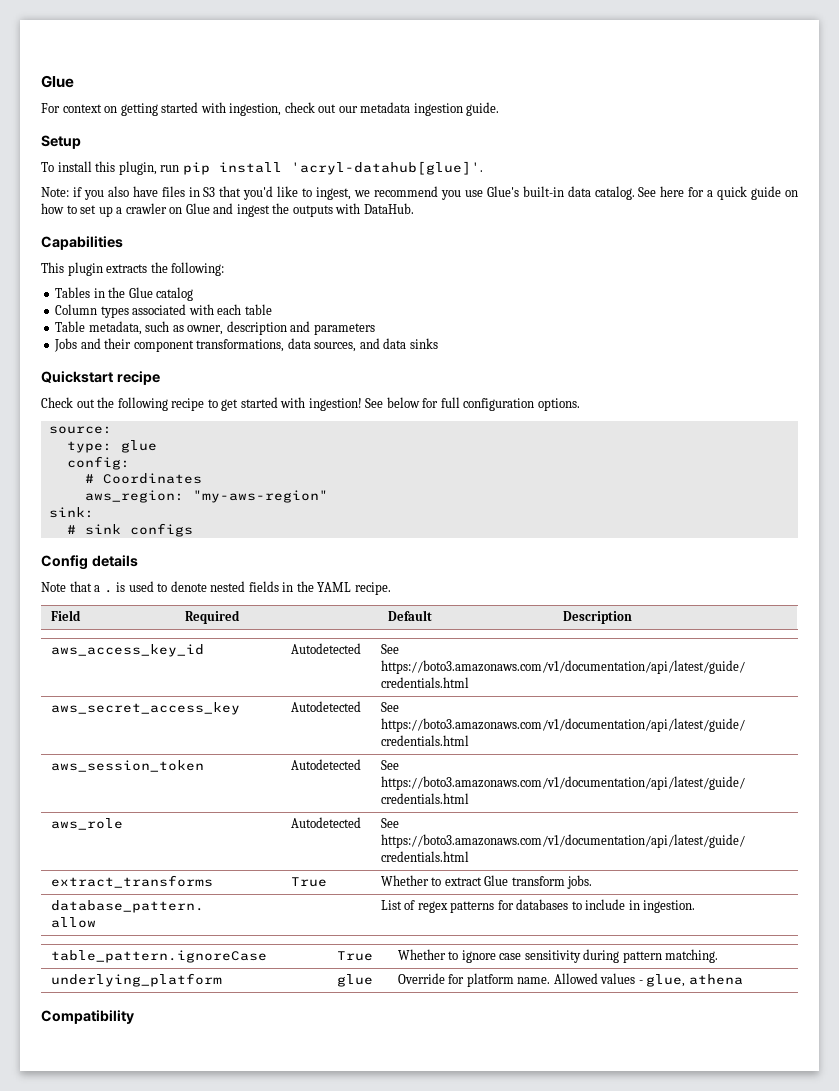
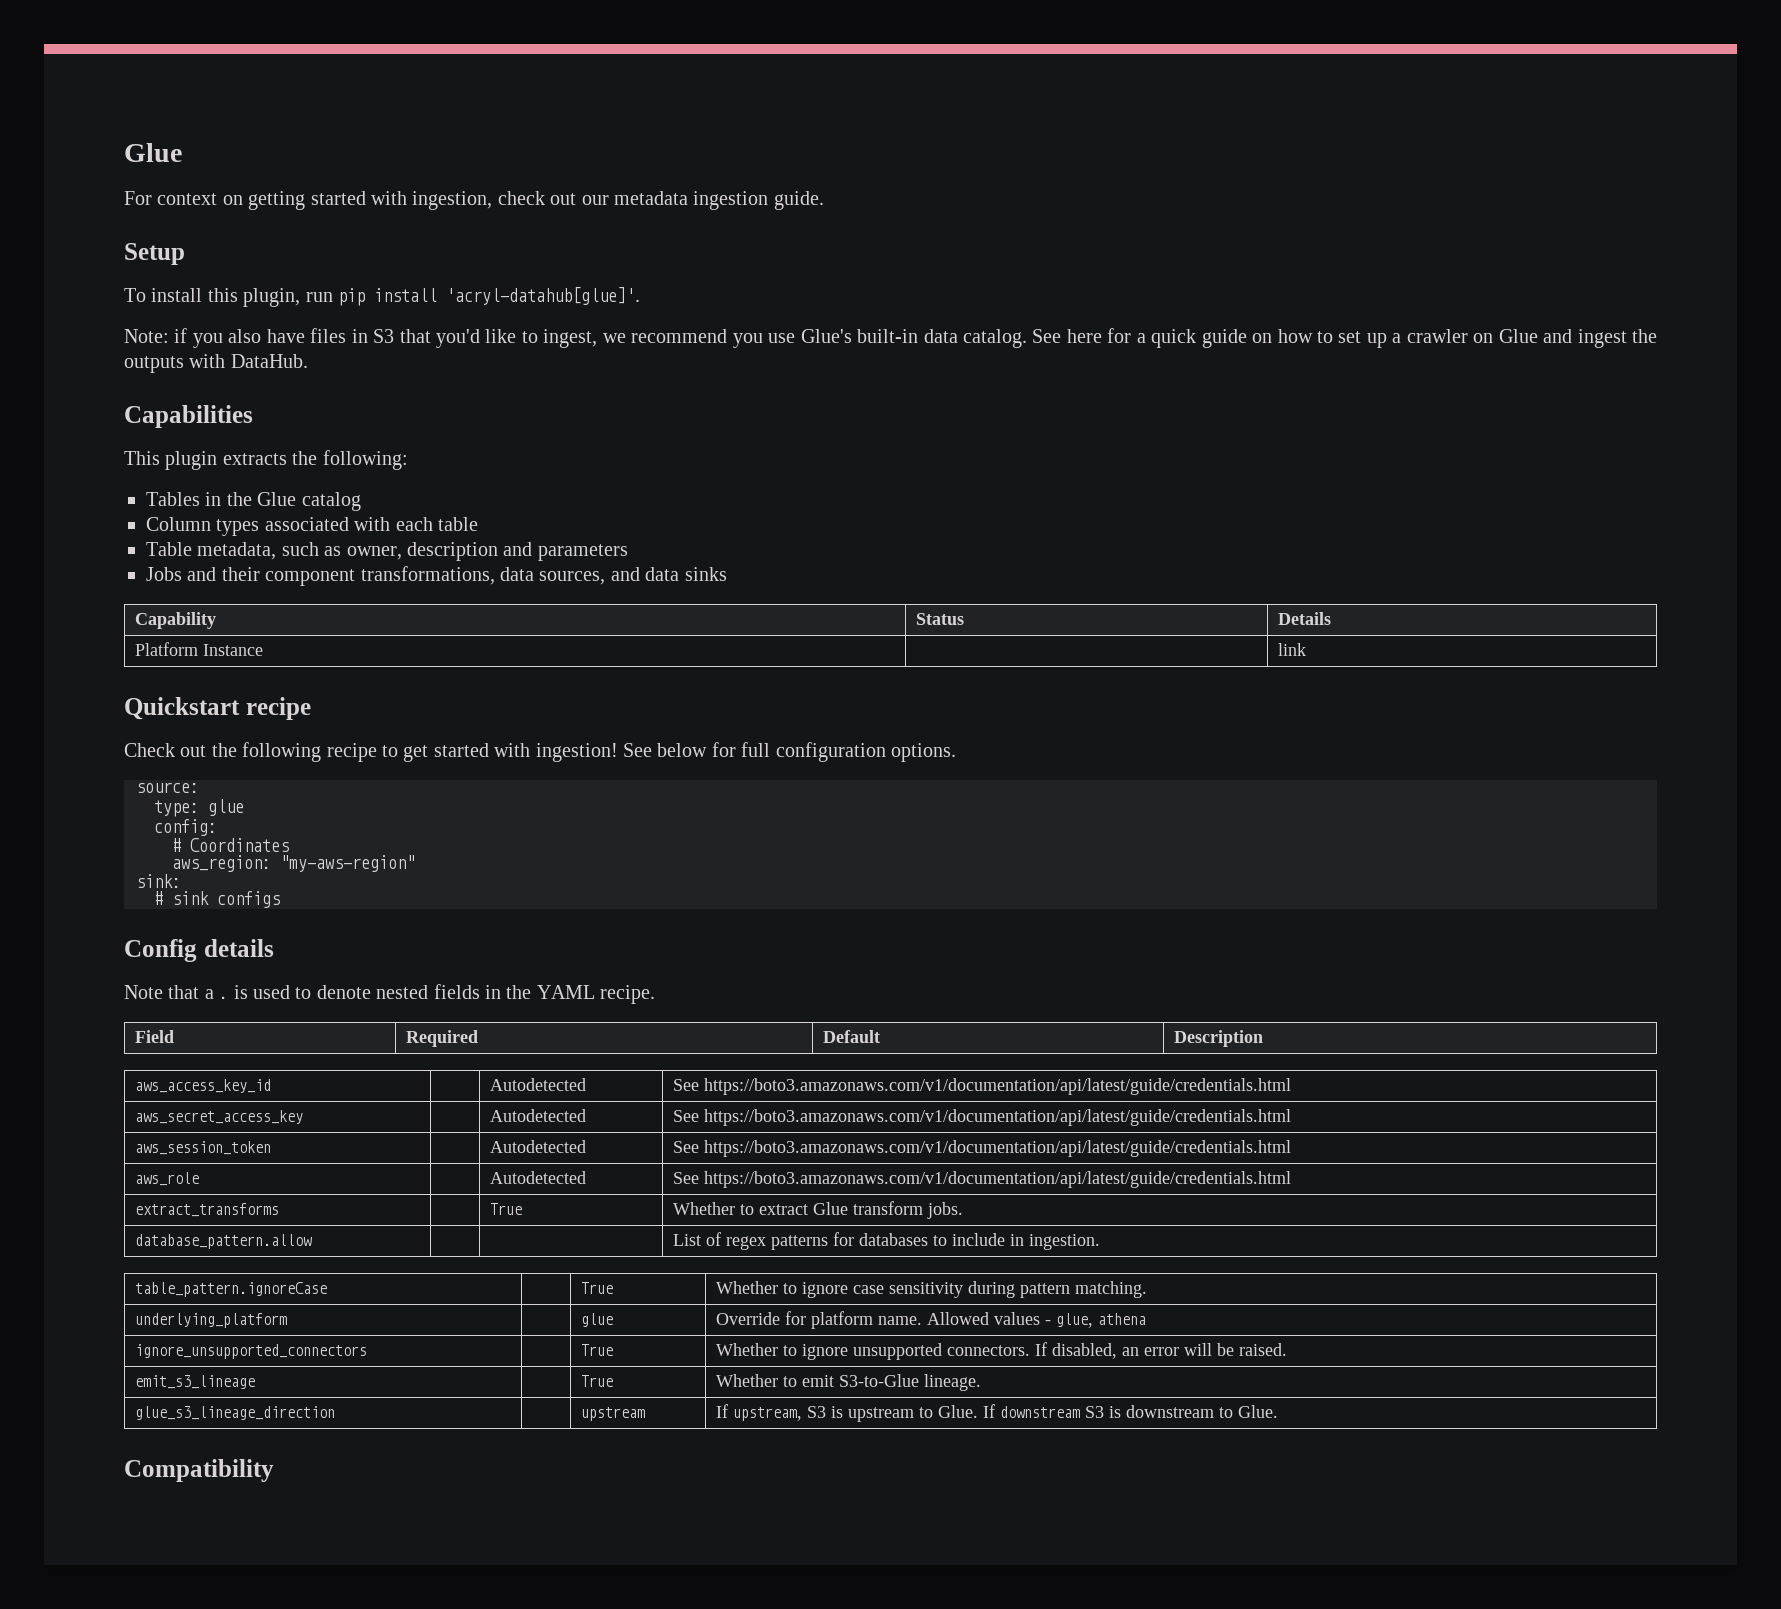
+ Capability | Status | Details
+ Platform Instance | | link
+ ignore_unsupported_connectors | | True | Whether to ignore unsupported connectors. If disabled, an error will be raised.
+ emit_s3_lineage | | True | Whether to emit S3-to-Glue lineage.
+ glue_s3_lineage_direction | | upstream | If upstream, S3 is upstream to Glue. If downstream S3 is downstream to Glue.

